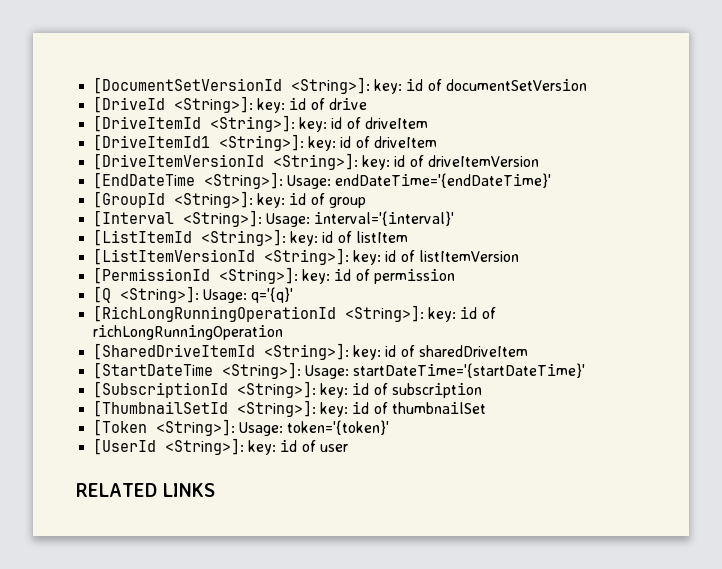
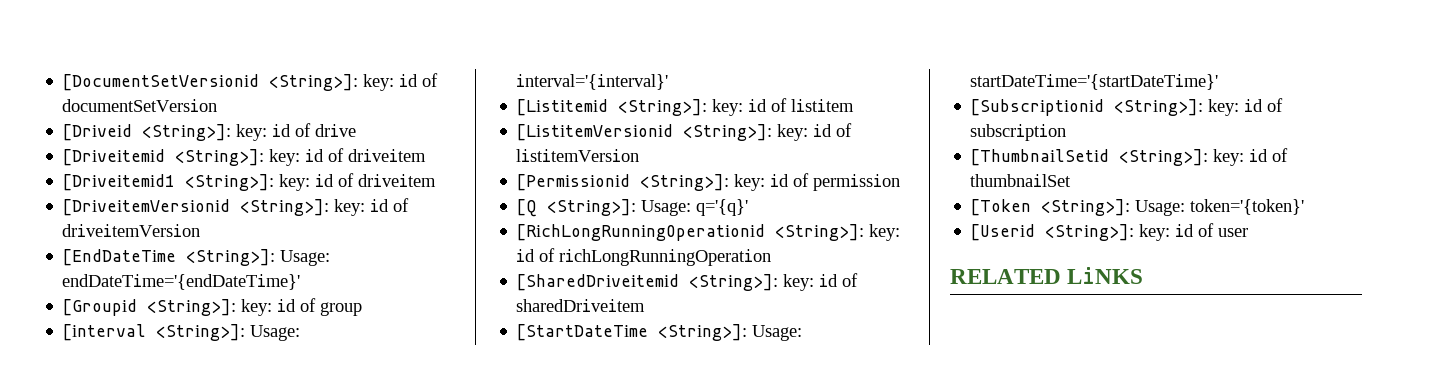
- [DocumentSetVersionId <String>]: key: id of documentSetVersion
+ [DocumentSetVersionid <String>]: key: id of documentSetVersion
- [DriveId <String>]: key: id of drive
+ [Driveid <String>]: key: id of drive
- [DriveItemId <String>]: key: id of driveItem
- [DriveItemId1 <String>]: key: id of driveItem
- [DriveItemVersionId <String>]: key: id of driveItemVersion
+ [Driveitemid <String>]: key: id of driveitem
+ [Driveitemid1 <String>]: key: id of driveitem
+ [DriveitemVersionid <String>]: key: id of driveitemVersion
- [GroupId <String>]: key: id of group
+ [Groupid <String>]: key: id of group
- [Interval <String>]: Usage: interval='{interval}'
+ [interval <String>]: Usage: interval='{interval}'
- [ListItemId <String>]: key: id of listItem
- [ListItemVersionId <String>]: key: id of listItemVersion
- [PermissionId <String>]: key: id of permission
+ [Listitemid <String>]: key: id of listitem
+ [ListitemVersionid <String>]: key: id of listitemVersion
+ [Permissionid <String>]: key: id of permission
- [RichLongRunningOperationId <String>]: key: id of richLongRunningOperation
+ [RichLongRunningOperationid <String>]: key: id of richLongRunningOperation
- [SharedDriveItemId <String>]: key: id of sharedDriveItem
+ [SharedDriveitemid <String>]: key: id of sharedDriveitem
- [SubscriptionId <String>]: key: id of subscription
+ [Subscriptionid <String>]: key: id of subscription
- [ThumbnailSetId <String>]: key: id of thumbnailSet
+ [ThumbnailSetid <String>]: key: id of thumbnailSet
- [UserId <String>]: key: id of user
+ [Userid <String>]: key: id of user
- RELATED LINKS
+ RELATED LiNKS

